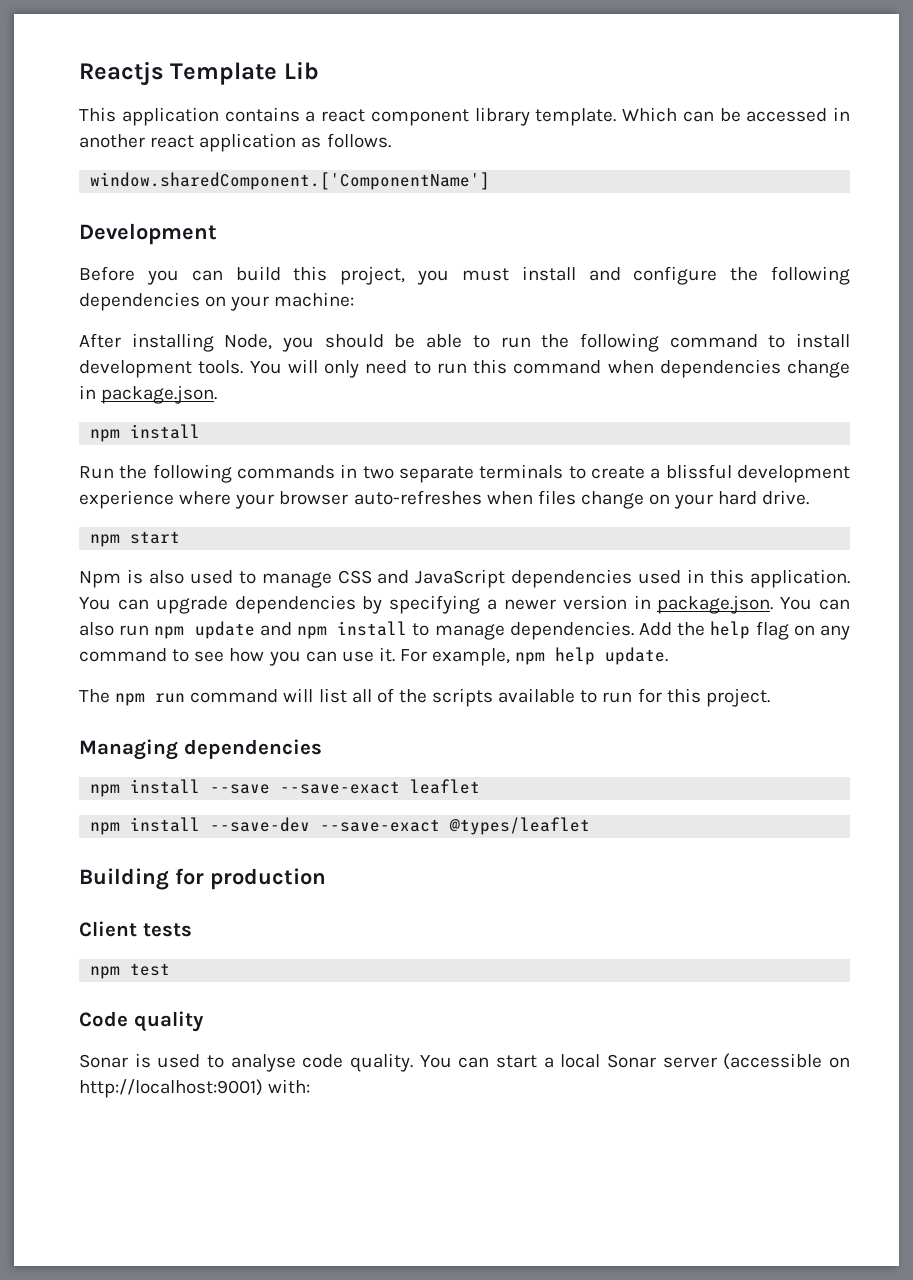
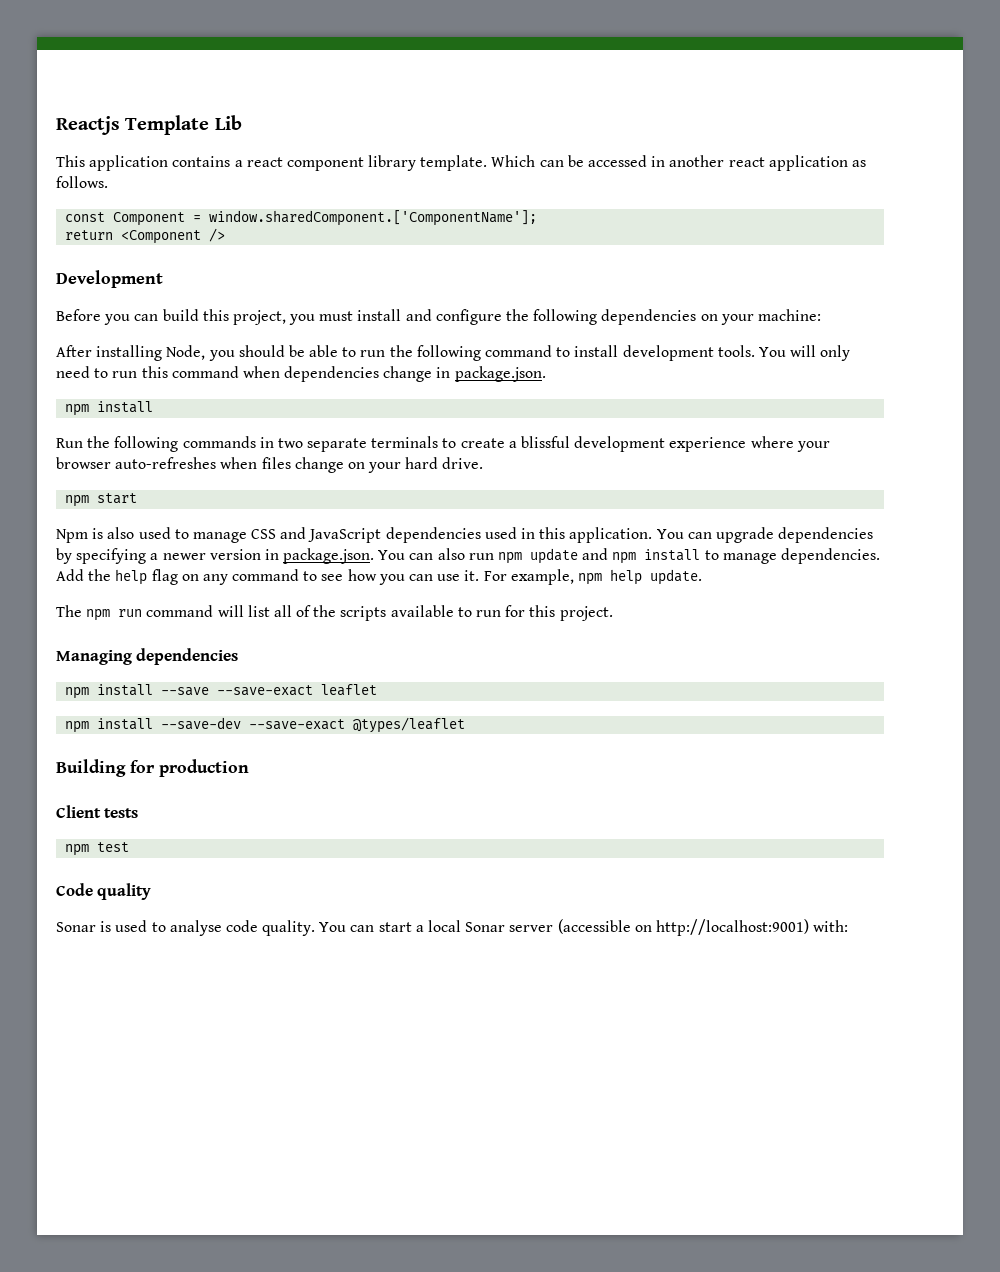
- window.sharedComponent.['ComponentName']
+ const Component = window.sharedComponent.['ComponentName'];
+ return <Component />

